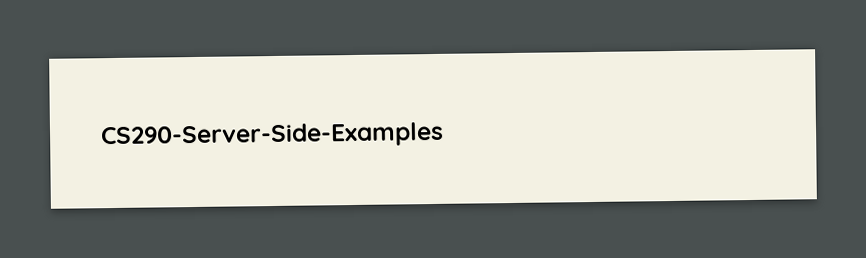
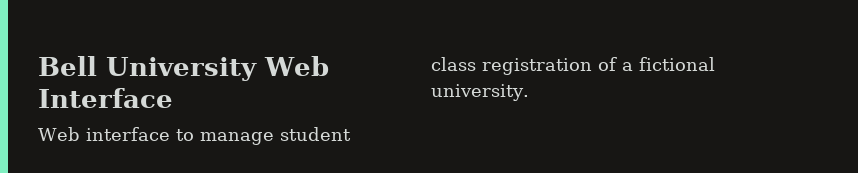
- CS290-Server-Side-Examples
+ Bell University Web Interface
+ Web interface to manage student class registration of a fictional university.

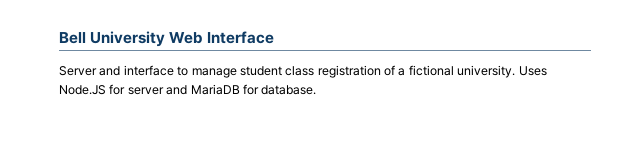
- Web interface to manage student class registration of a fictional university.
+ Server and interface to manage student class registration of a fictional university.
+ Uses Node.JS for server and MariaDB for database.

